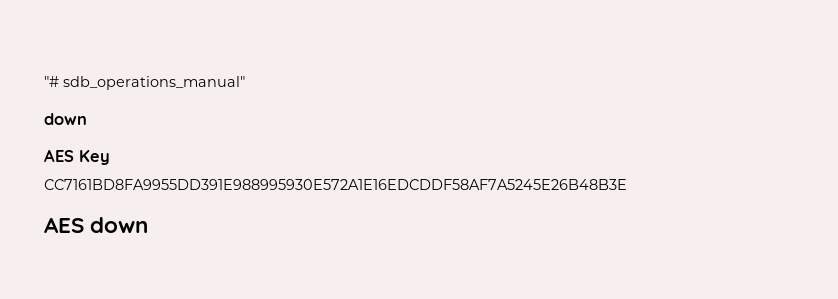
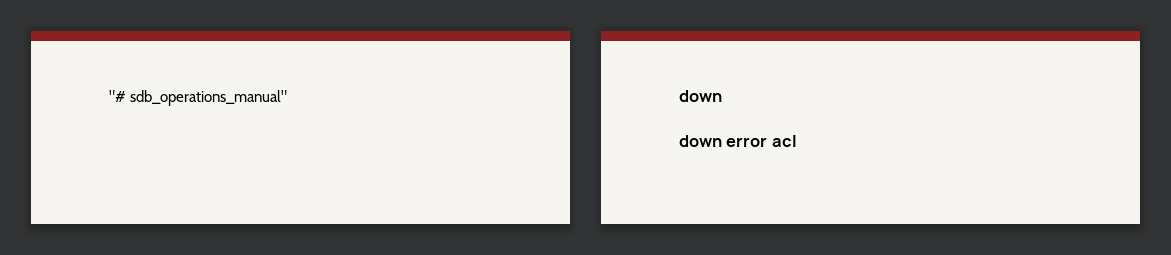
- AES Key
- CC7161BD8FA9955DD391E988995930E572A1E16EDCDDF58AF7A5245E26B48B3E
- AES down
+ down error acl

